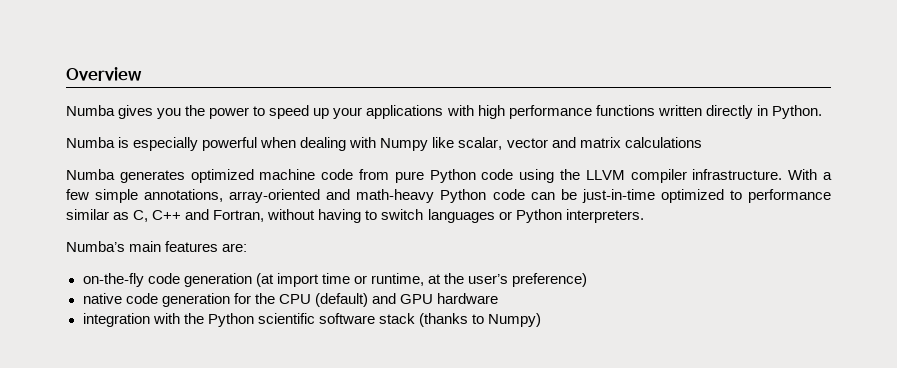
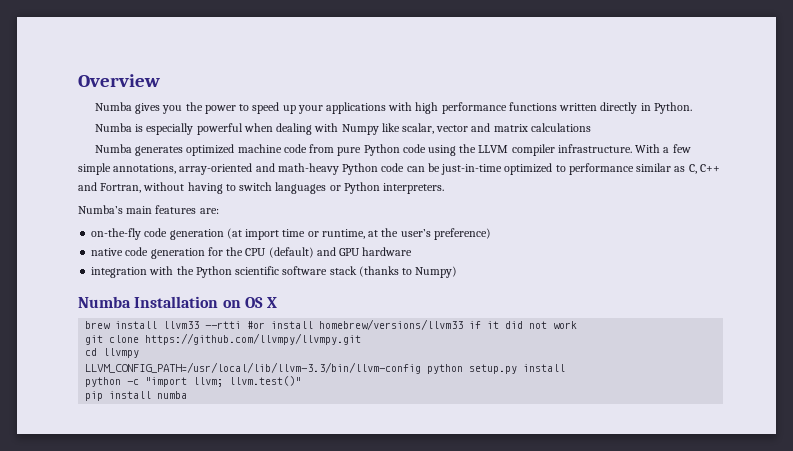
+ Numba Installation on OS X
+ brew install llvm33 --rtti #or install homebrew/versions/llvm33 if it did not work
+ git clone https://github.com/llvmpy/llvmpy.git
+ cd llvmpy
+ LLVM_CONFIG_PATH=/usr/local/lib/llvm-3.3/bin/llvm-config python setup.py install
+ python -c "import llvm; llvm.test()"
+ pip install numba

